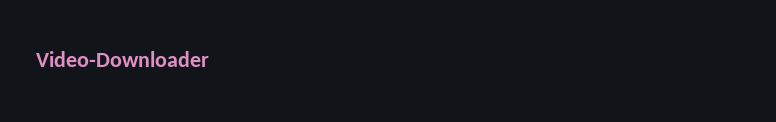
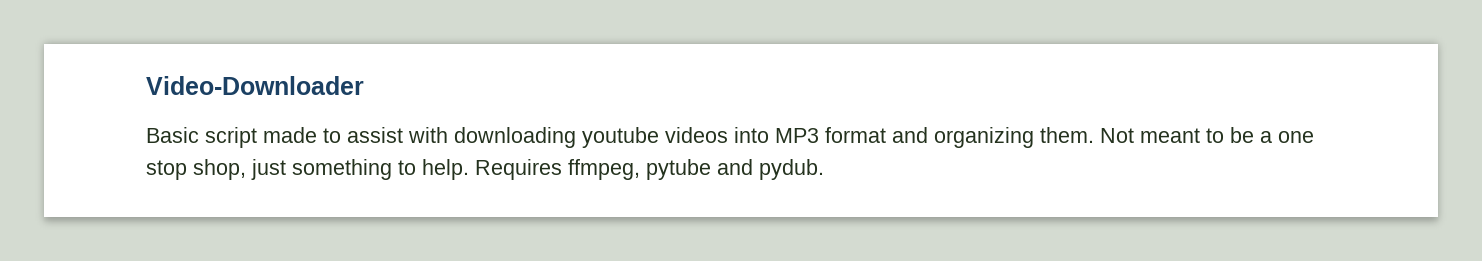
+ Basic script made to assist with downloading youtube videos into MP3 format and organizing them. Not meant to be a one stop shop, just something to help. Requires ffmpeg, pytube and pydub.

